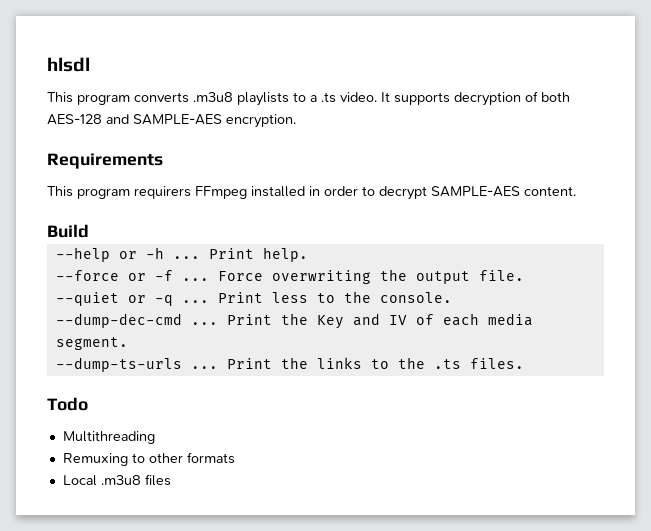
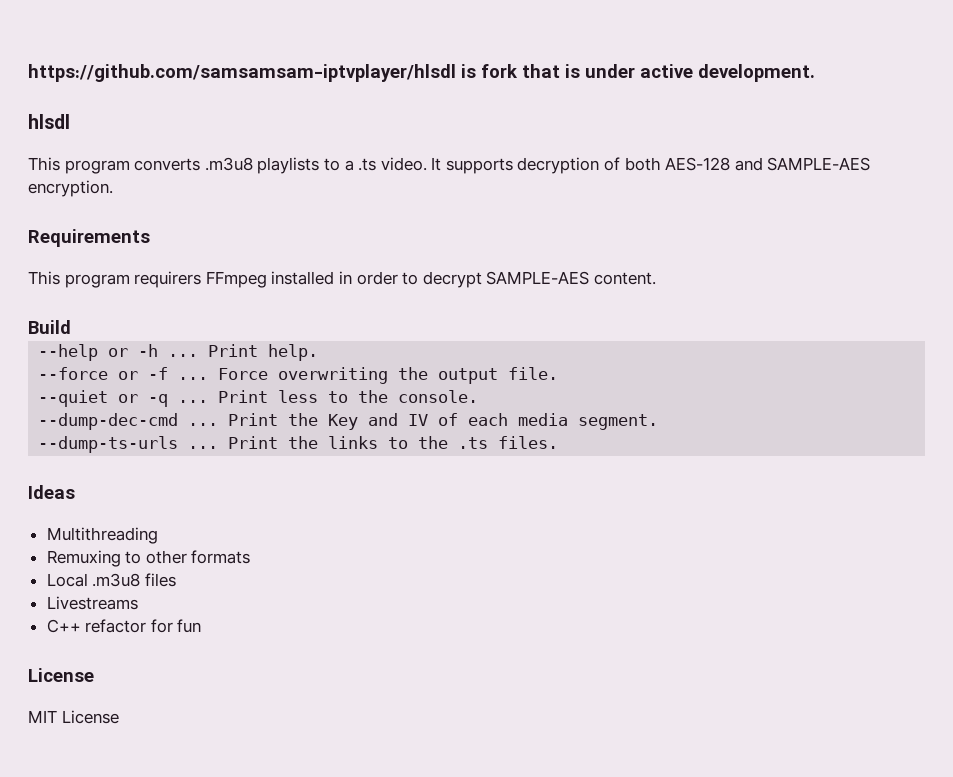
+ https://github.com/samsamsam-iptvplayer/hlsdl is fork that is under active development.
- Todo
+ Ideas
+ Livestreams
+ C++ refactor for fun
+ License
+ MIT License

